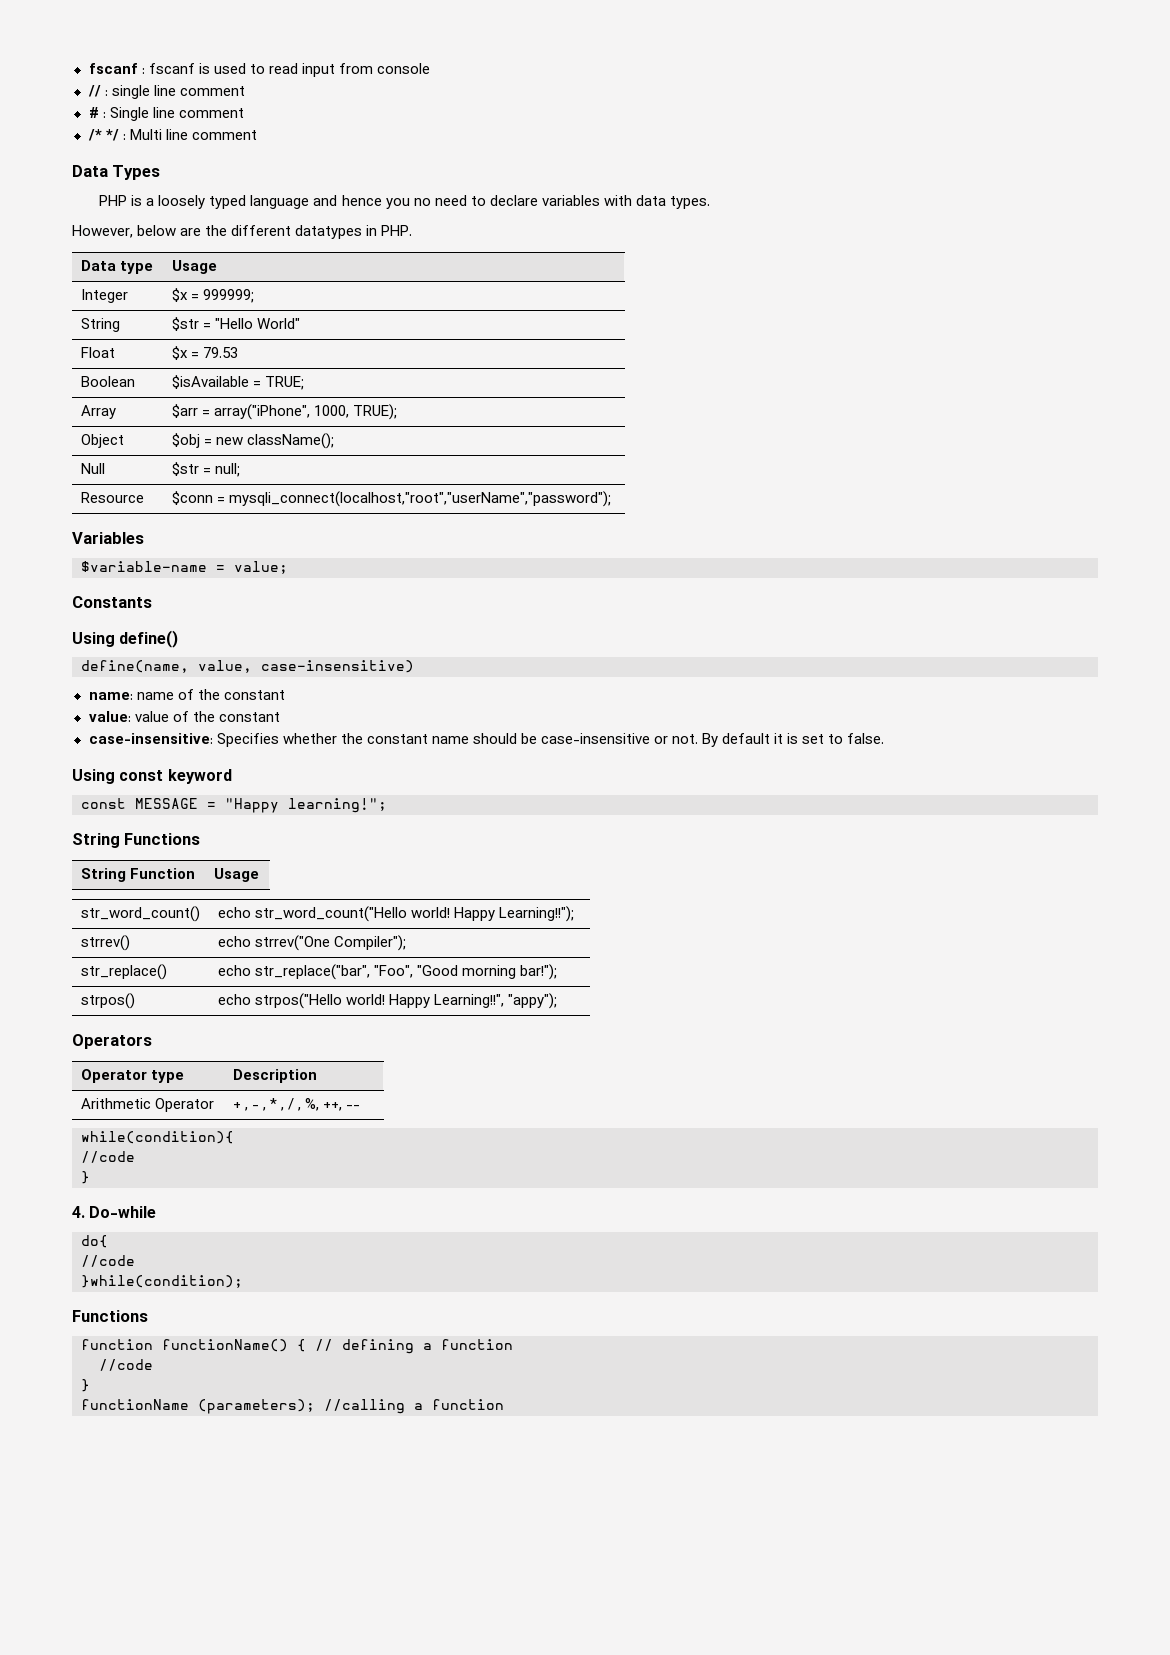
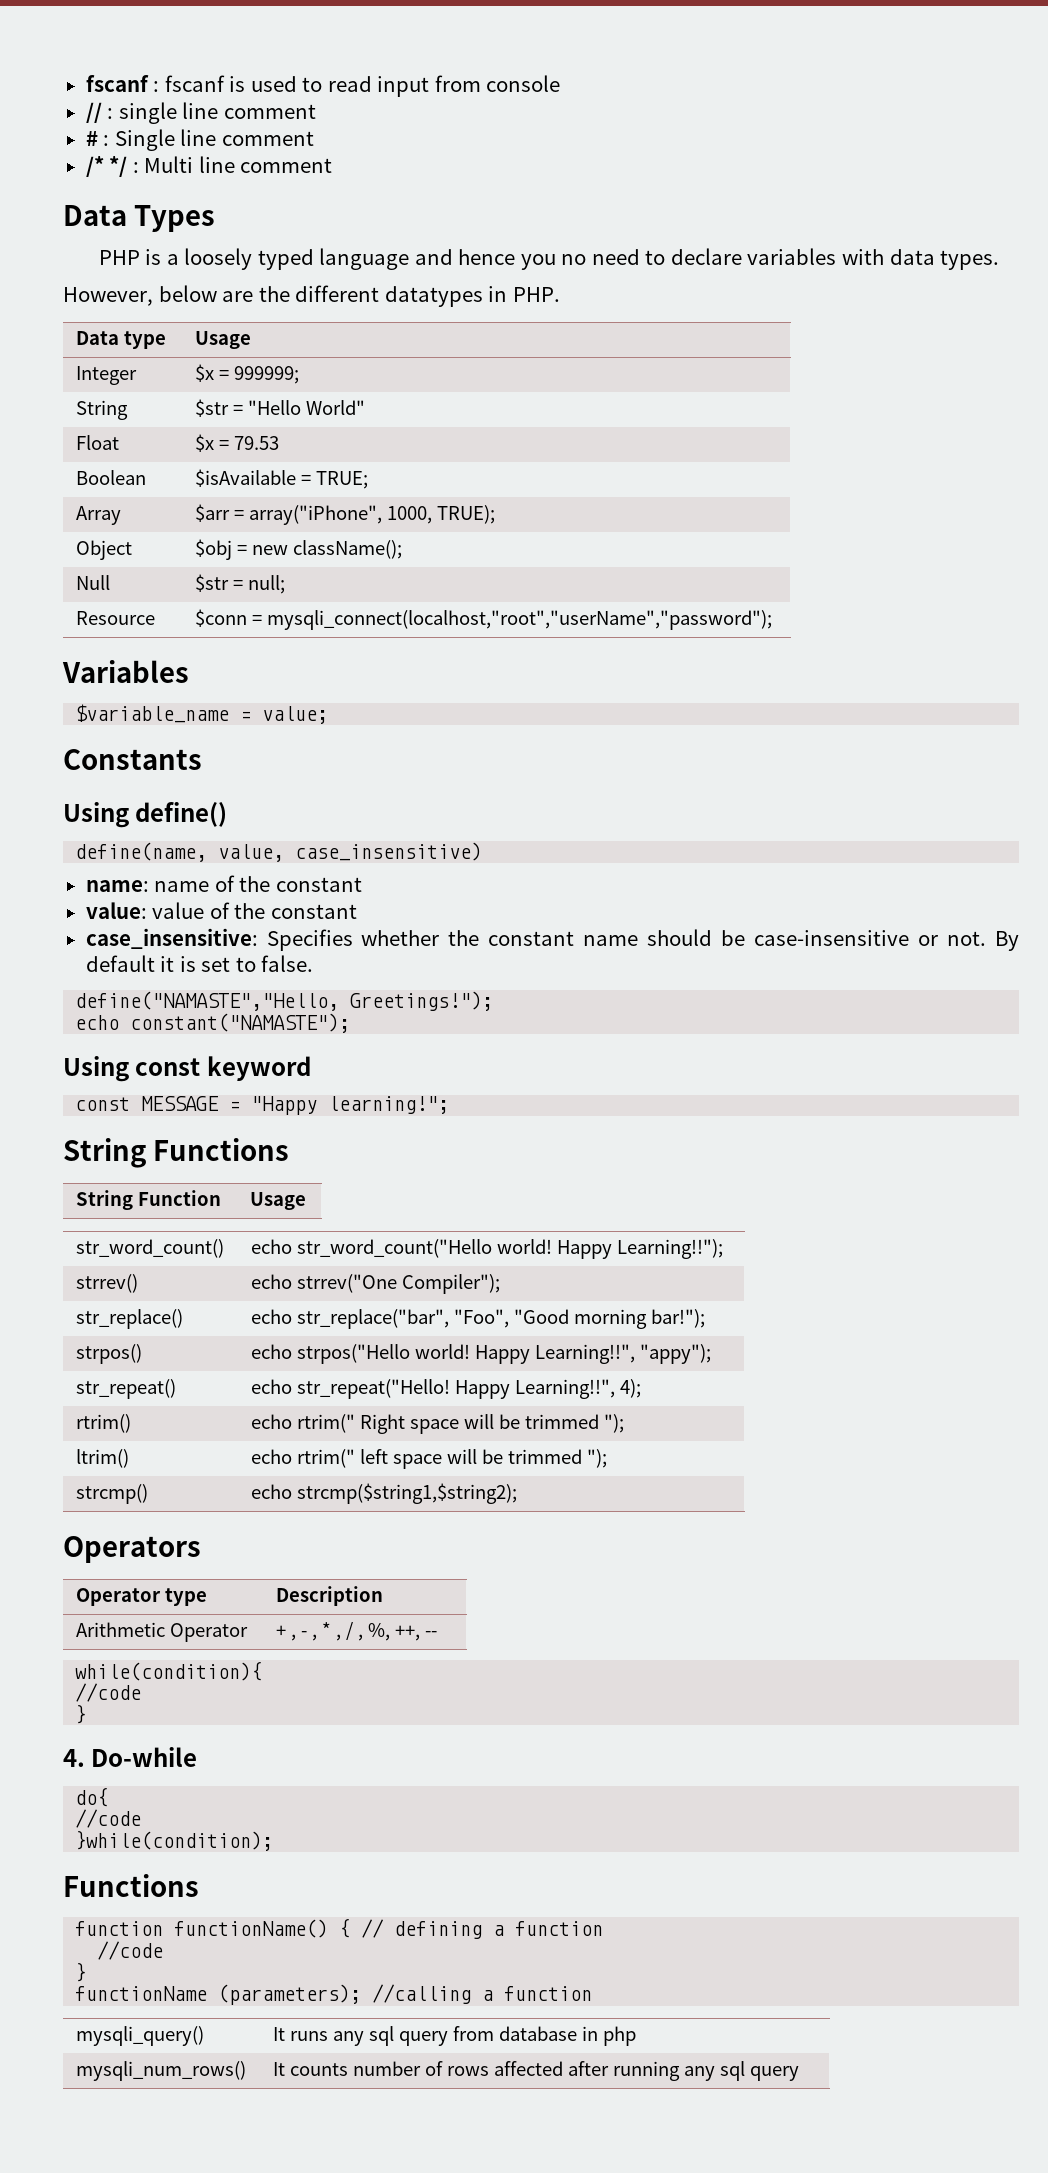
- $variable-name = value;
+ $variable_name = value;
- define(name, value, case-insensitive)
+ define(name, value, case_insensitive)
- case-insensitive: Specifies whether the constant name should be case-insensitive or not.
+ case_insensitive: Specifies whether the constant name should be case-insensitive or not.
+ define("NAMASTE","Hello, Greetings!");
+ echo constant("NAMASTE");
+ str_repeat() | echo str_repeat("Hello! Happy Learning!!", 4);
+ rtrim() | echo rtrim(" Right space will be trimmed ");
+ ltrim() | echo rtrim(" left space will be trimmed ");
+ strcmp() | echo strcmp($string1,$string2);
+ mysqli_query() | It runs any sql query from database in php
+ mysqli_num_rows() | It counts number of rows affected after running any sql query

